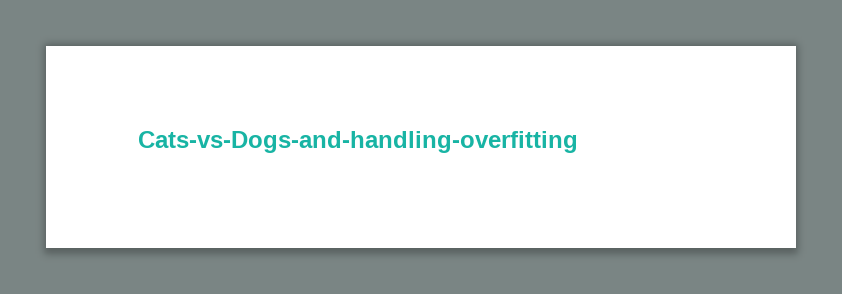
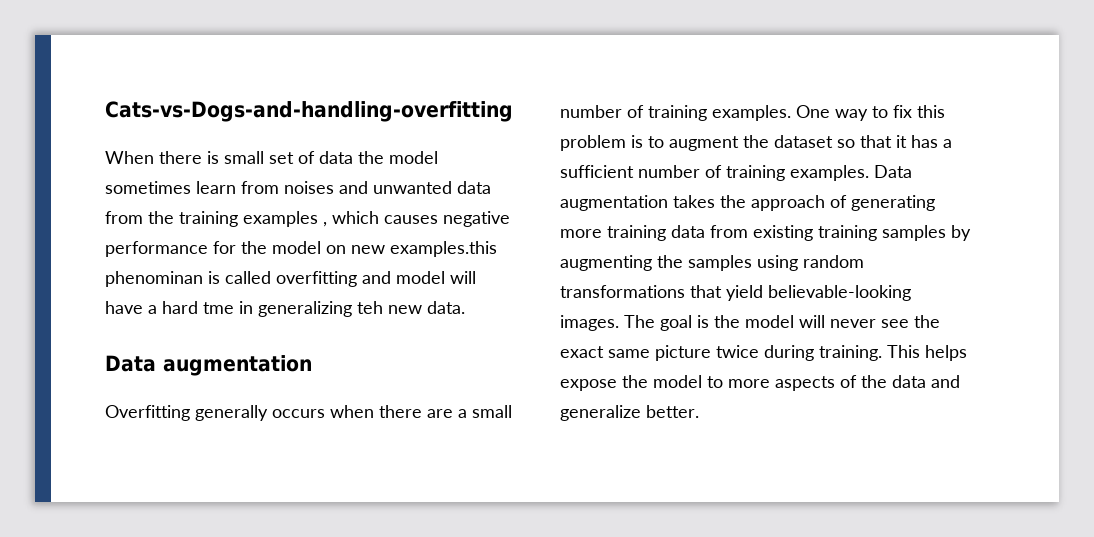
+ When there is small set of data the model sometimes learn from noises and unwanted data from the training examples , which causes negative performance for the model on new examples.this phenominan is called overfitting and model will have a hard tme in generalizing teh new data.
+ Data augmentation
+ Overfitting generally occurs when there are a small number of training examples. One way to fix this problem is to augment the dataset so that it has a sufficient number of training examples. Data augmentation takes the approach of generating more training data from existing training samples by augmenting the samples using random transformations that yield believable-looking images. The goal is the model will never see the exact same picture twice during training. This helps expose the model to more aspects of the data and generalize better.

